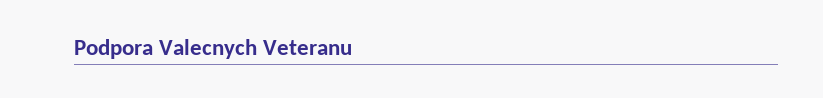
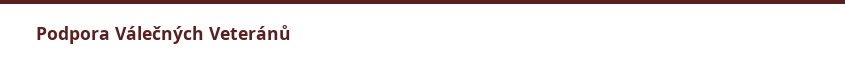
- Podpora Valecnych Veteranu
+ Podpora Válečných Veteránů

